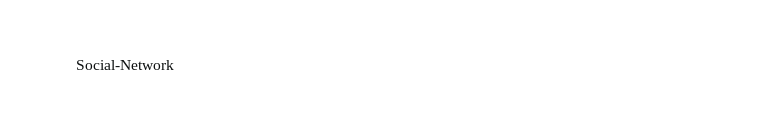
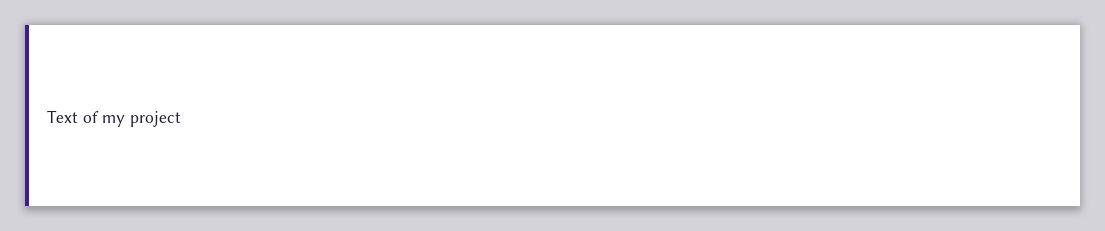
- Social-Network
+ Text of my project

